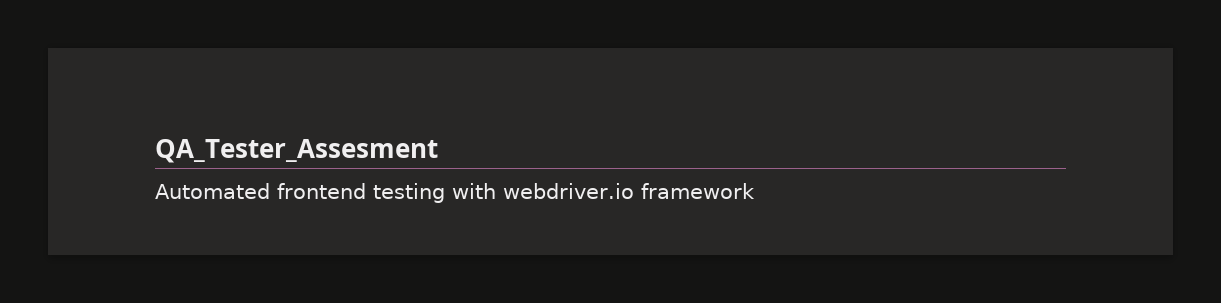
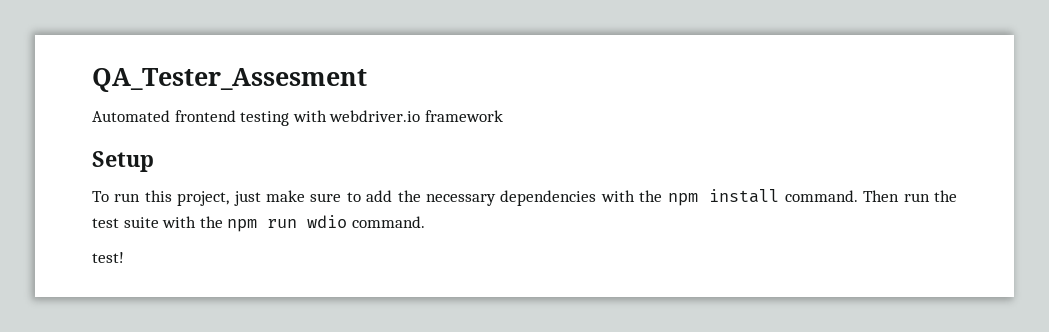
+ Setup
+ To run this project, just make sure to add the necessary dependencies with the npm install command. Then run the test suite with the npm run wdio command.
+ test!

